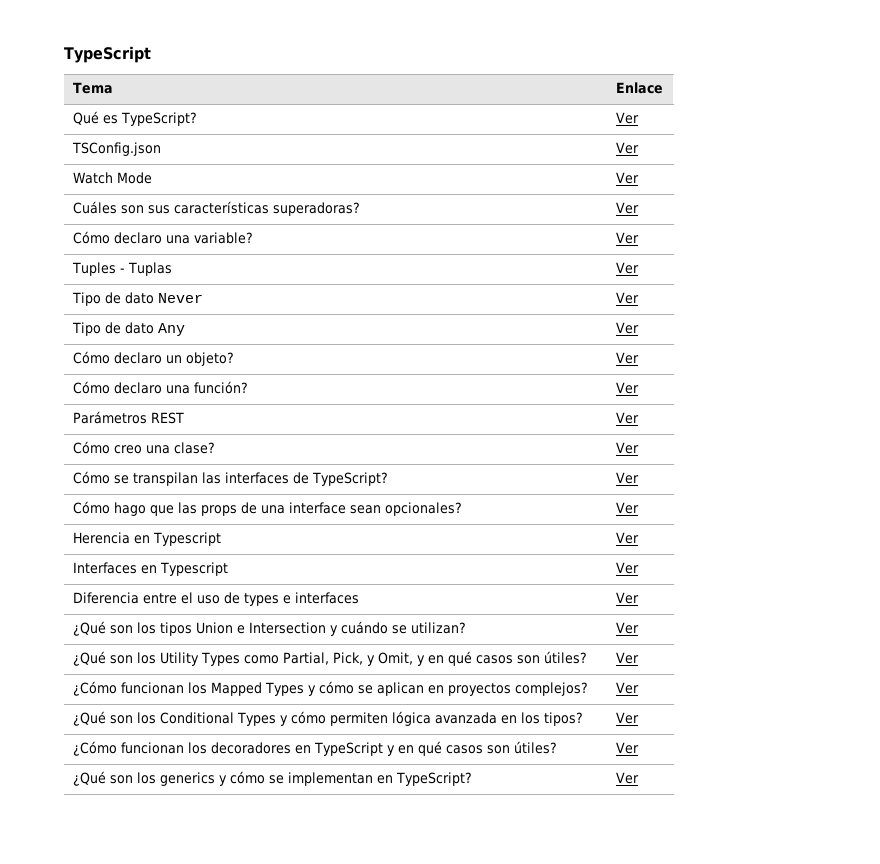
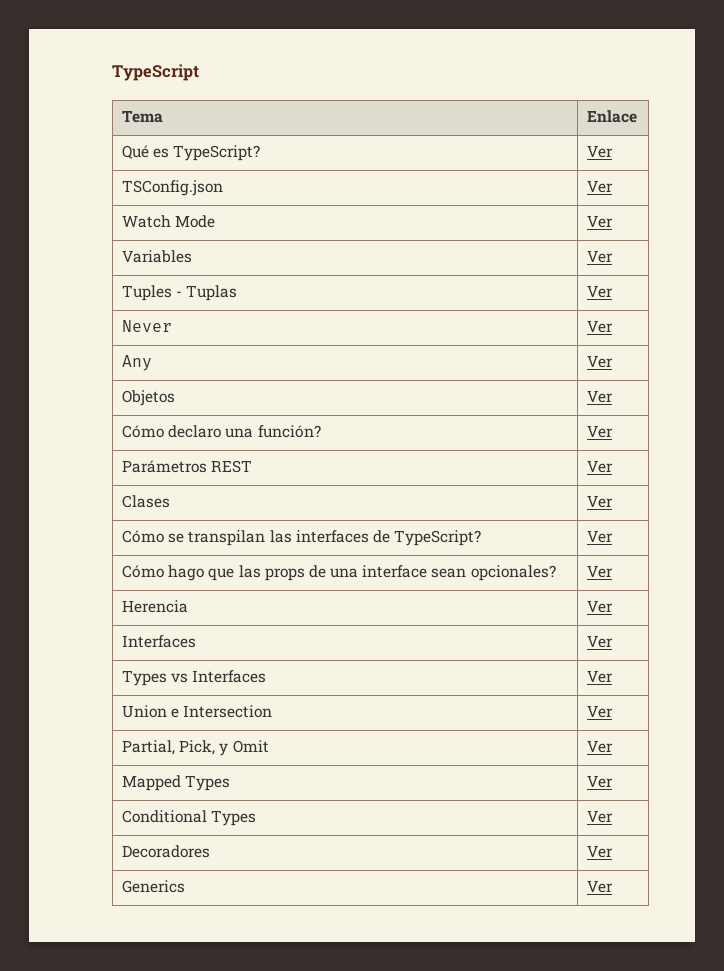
- Cuáles son sus características superadoras? | Ver
- Cómo declaro una variable? | Ver
+ Variables | Ver
- Tipo de dato Never | Ver
+ Never | Ver
- Tipo de dato Any | Ver
+ Any | Ver
- Cómo declaro un objeto? | Ver
+ Objetos | Ver
- Cómo creo una clase? | Ver
+ Clases | Ver
- Herencia en Typescript | Ver
- Interfaces en Typescript | Ver
- Diferencia entre el uso de types e interfaces | Ver
- ¿Qué son los tipos Union e Intersection y cuándo se utilizan? | Ver
- ¿Qué son los Utility Types como Partial, Pick, y Omit, y en qué casos son útiles? | Ver
- ¿Cómo funcionan los Mapped Types y cómo se aplican en proyectos complejos? | Ver
- ¿Qué son los Conditional Types y cómo permiten lógica avanzada en los tipos? | Ver
- ¿Cómo funcionan los decoradores en TypeScript y en qué casos son útiles? | Ver
- ¿Qué son los generics y cómo se implementan en TypeScript? | Ver
+ Herencia | Ver
+ Interfaces | Ver
+ Types vs Interfaces | Ver
+ Union e Intersection | Ver
+ Partial, Pick, y Omit | Ver
+ Mapped Types | Ver
+ Conditional Types | Ver
+ Decoradores | Ver
+ Generics | Ver

